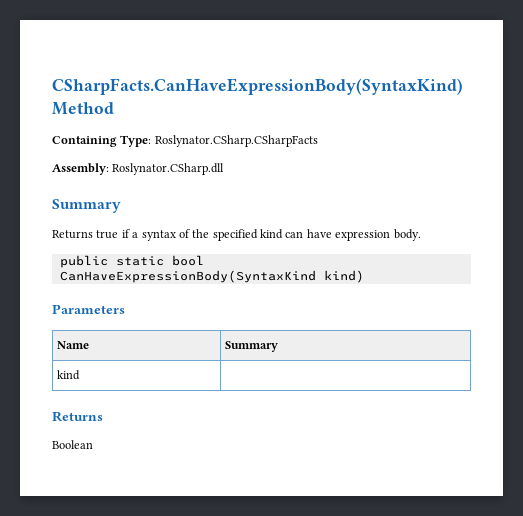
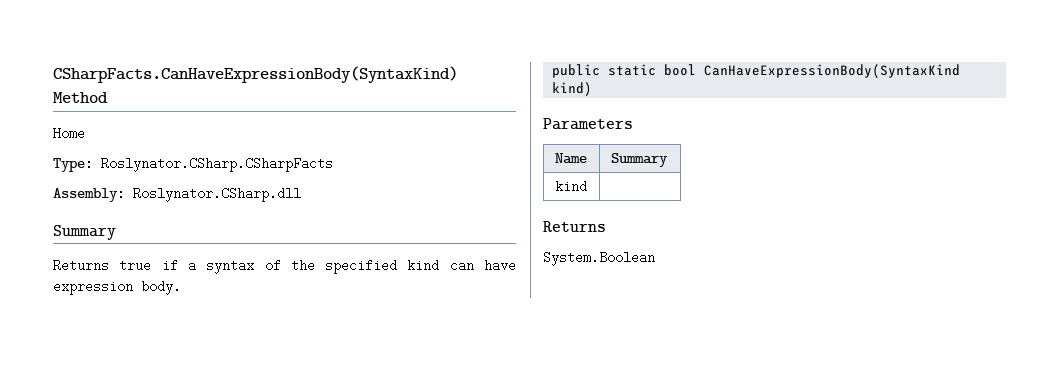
- Containing Type: Roslynator.CSharp.CSharpFacts
+ Home
+ Type: Roslynator.CSharp.CSharpFacts
- Boolean
+ System.Boolean

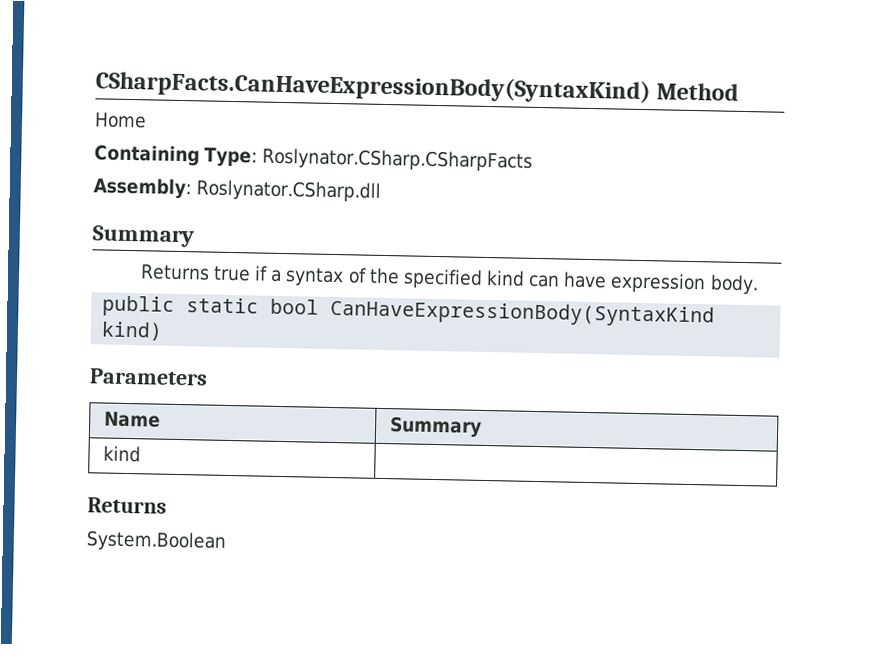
- Type: Roslynator.CSharp.CSharpFacts
+ Containing Type: Roslynator.CSharp.CSharpFacts

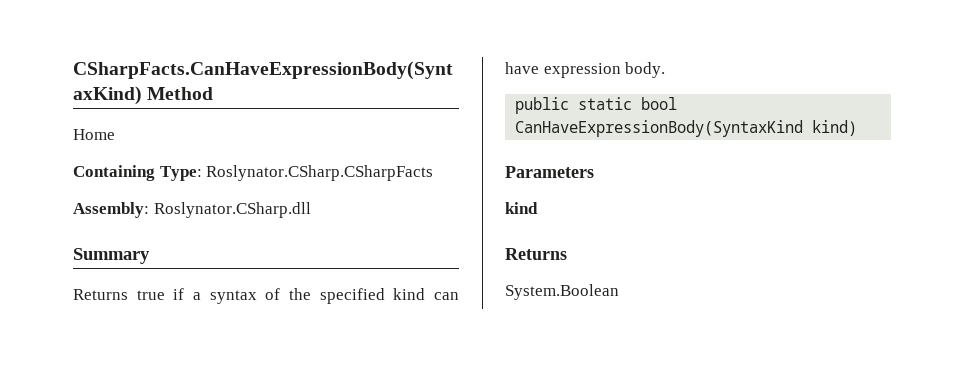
  Parameters
- Name | Summary
- kind |
+ kind

